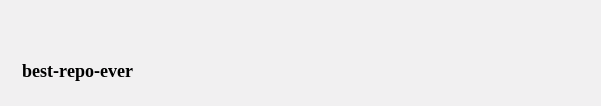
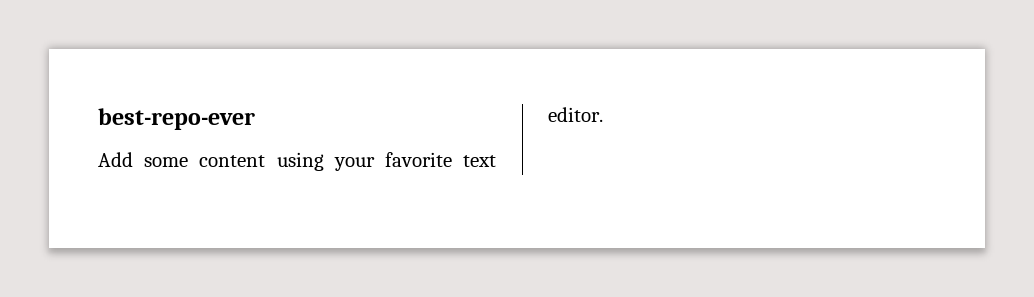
+ Add some content using your favorite text editor.

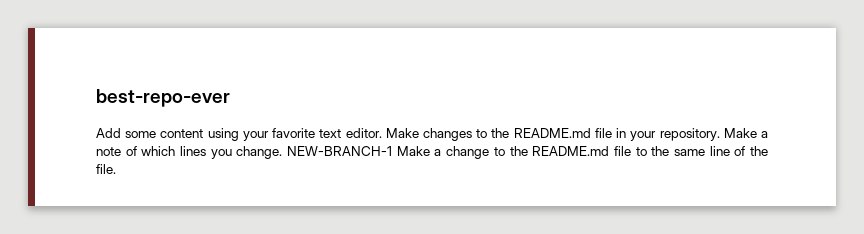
+ Make changes to the README.md file in your repository. Make a note of which lines you change. NEW-BRANCH-1 Make a change to the README.md file to the same line of the file.

